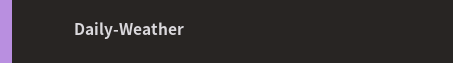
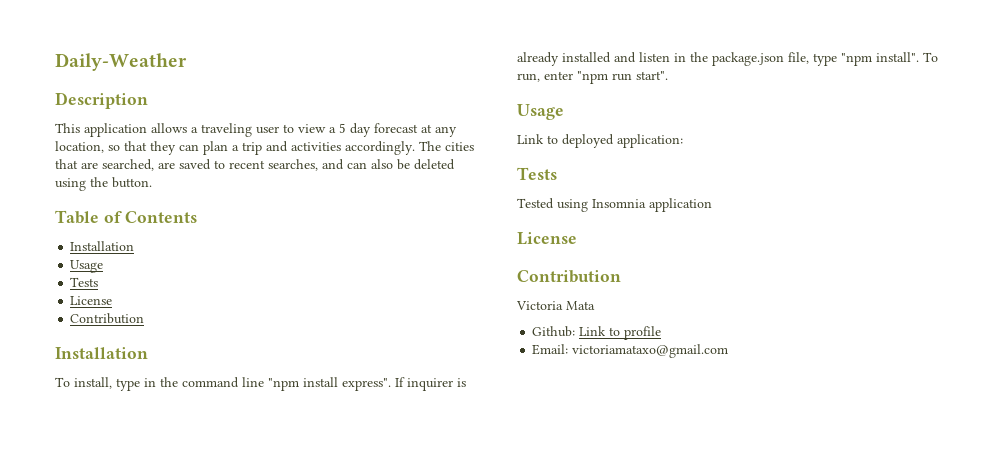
+ Description
+ This application allows a traveling user to view a 5 day forecast at any location, so that they can plan a trip and activities accordingly. The cities that are searched, are saved to recent searches, and can also be deleted using the button.
+ Table of Contents
+ Installation
+ Usage
+ Tests
+ License
+ Contribution
+ Installation
+ To install, type in the command line "npm install express". If inquirer is already installed and listen in the package.json file, type "npm install". To run, enter "npm run start".
+ Usage
+ Link to deployed application:
+ Tests
+ Tested using Insomnia application
+ License
+ Contribution
+ Victoria Mata
+ Github: Link to profile
+ Email: victoriamataxo@gmail.com

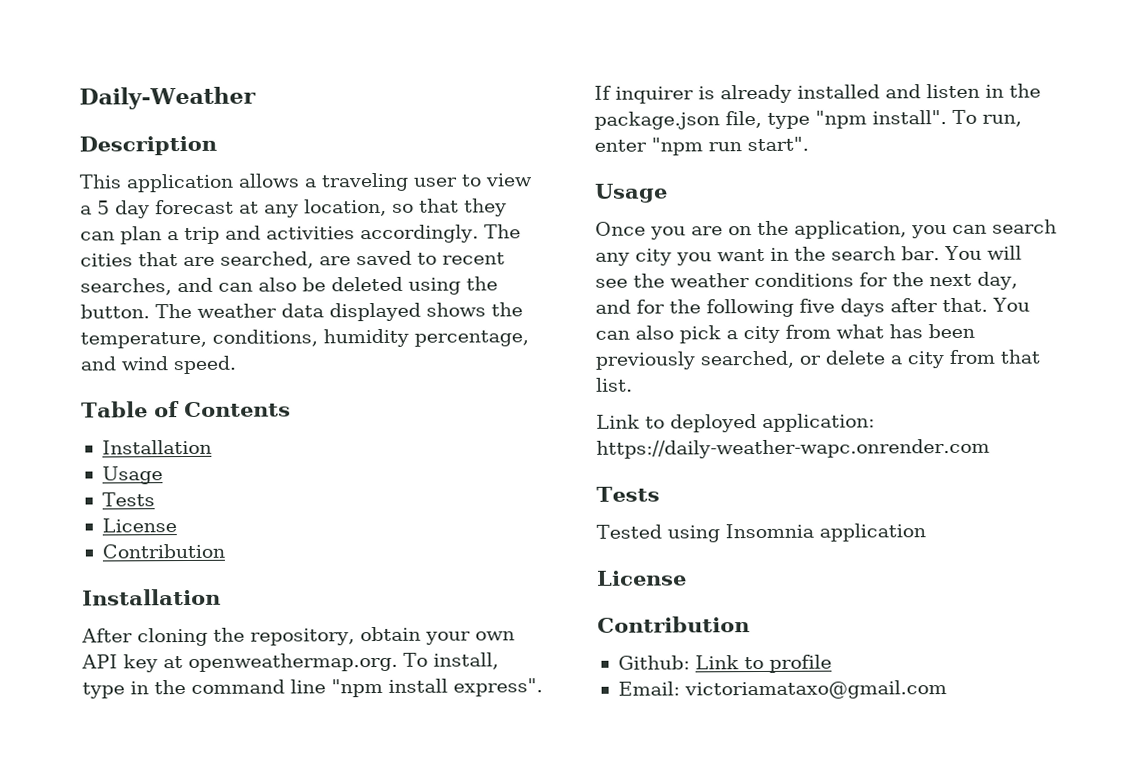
+ The weather data displayed shows the temperature, conditions, humidity percentage, and wind speed.
- To install, type in the command line "npm install express".
+ After cloning the repository, obtain your own API key at openweathermap.org. To install, type in the command line "npm install express".
+ Once you are on the application, you can search any city you want in the search bar. You will see the weather conditions for the next day, and for the following five days after that. You can also pick a city from what has been previously searched, or delete a city from that list.
- Link to deployed application:
+ Link to deployed application: https://daily-weather-wapc.onrender.com
- Victoria Mata

